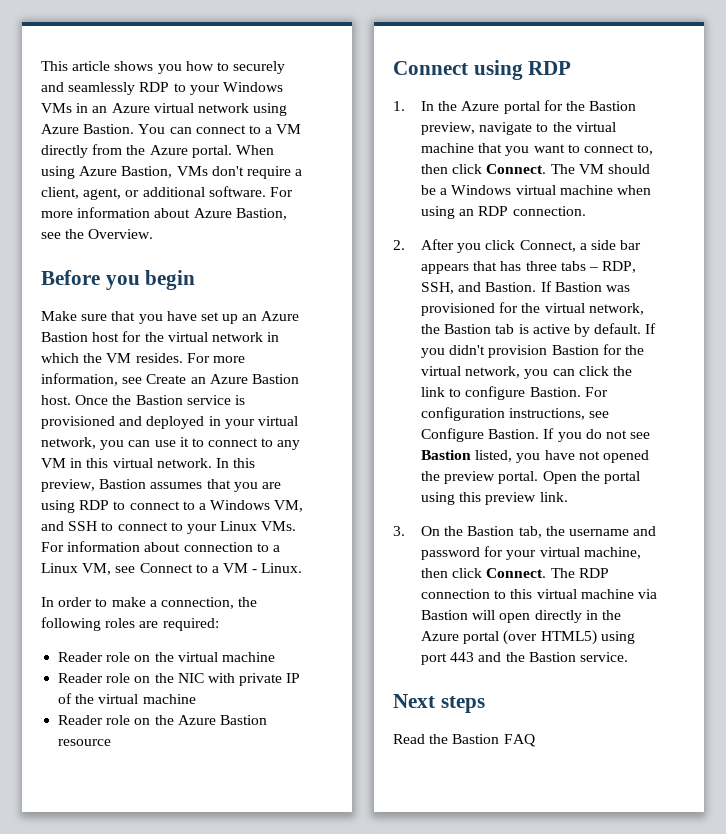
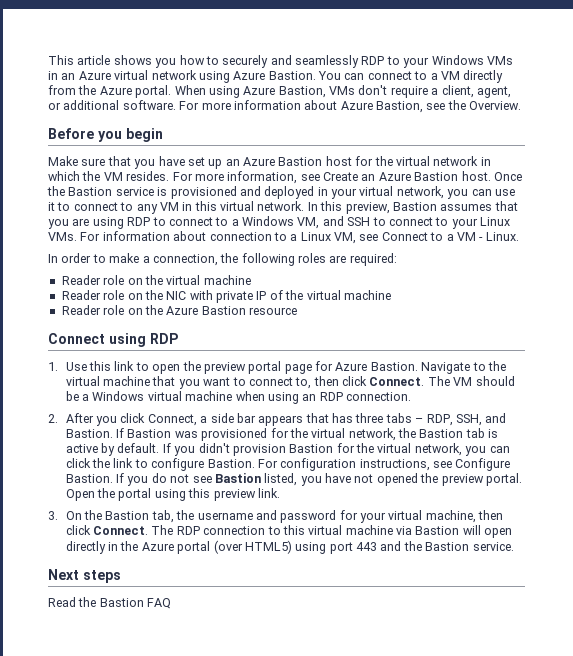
- 1. In the Azure portal for the Bastion preview, navigate to the virtual machine that you want to connect to, then click Connect.
+ 1. Use this link to open the preview portal page for Azure Bastion. Navigate to the virtual machine that you want to connect to, then click Connect.

